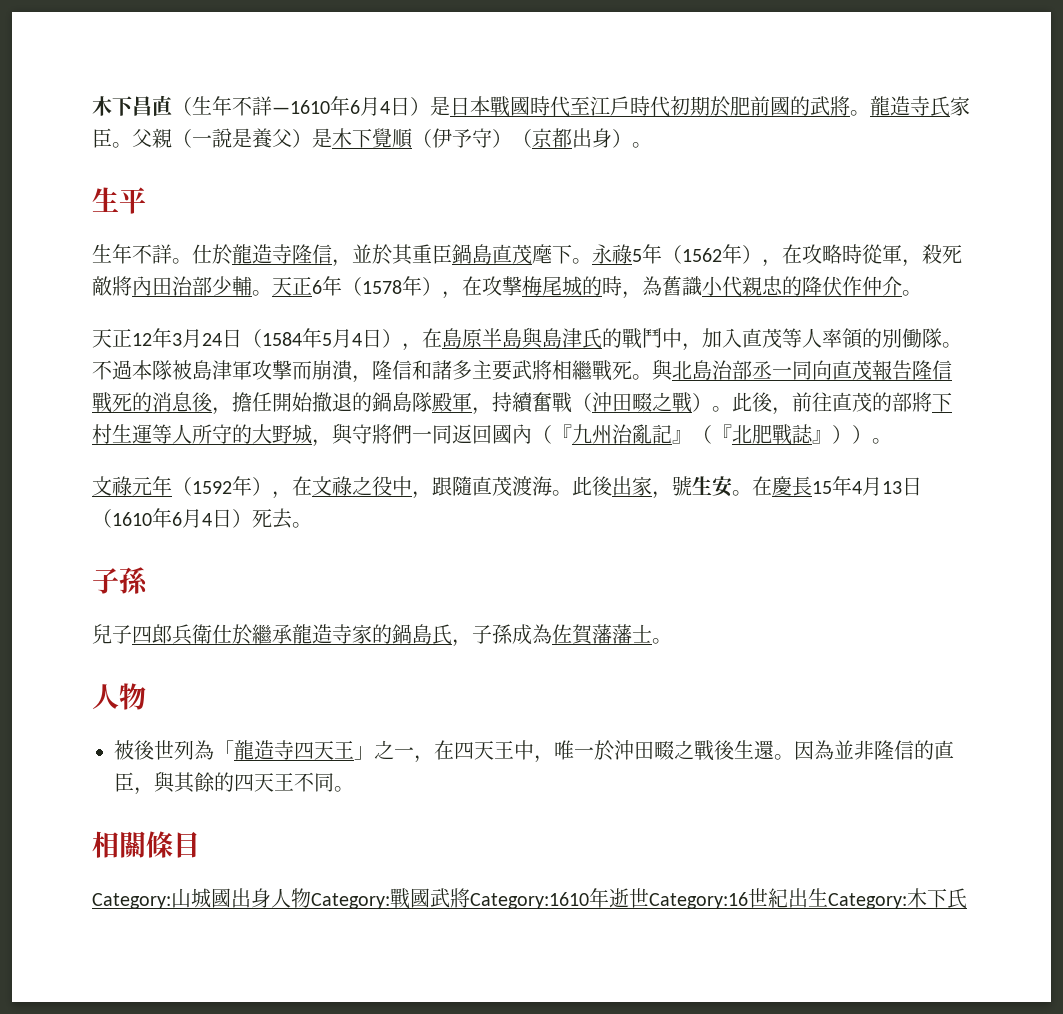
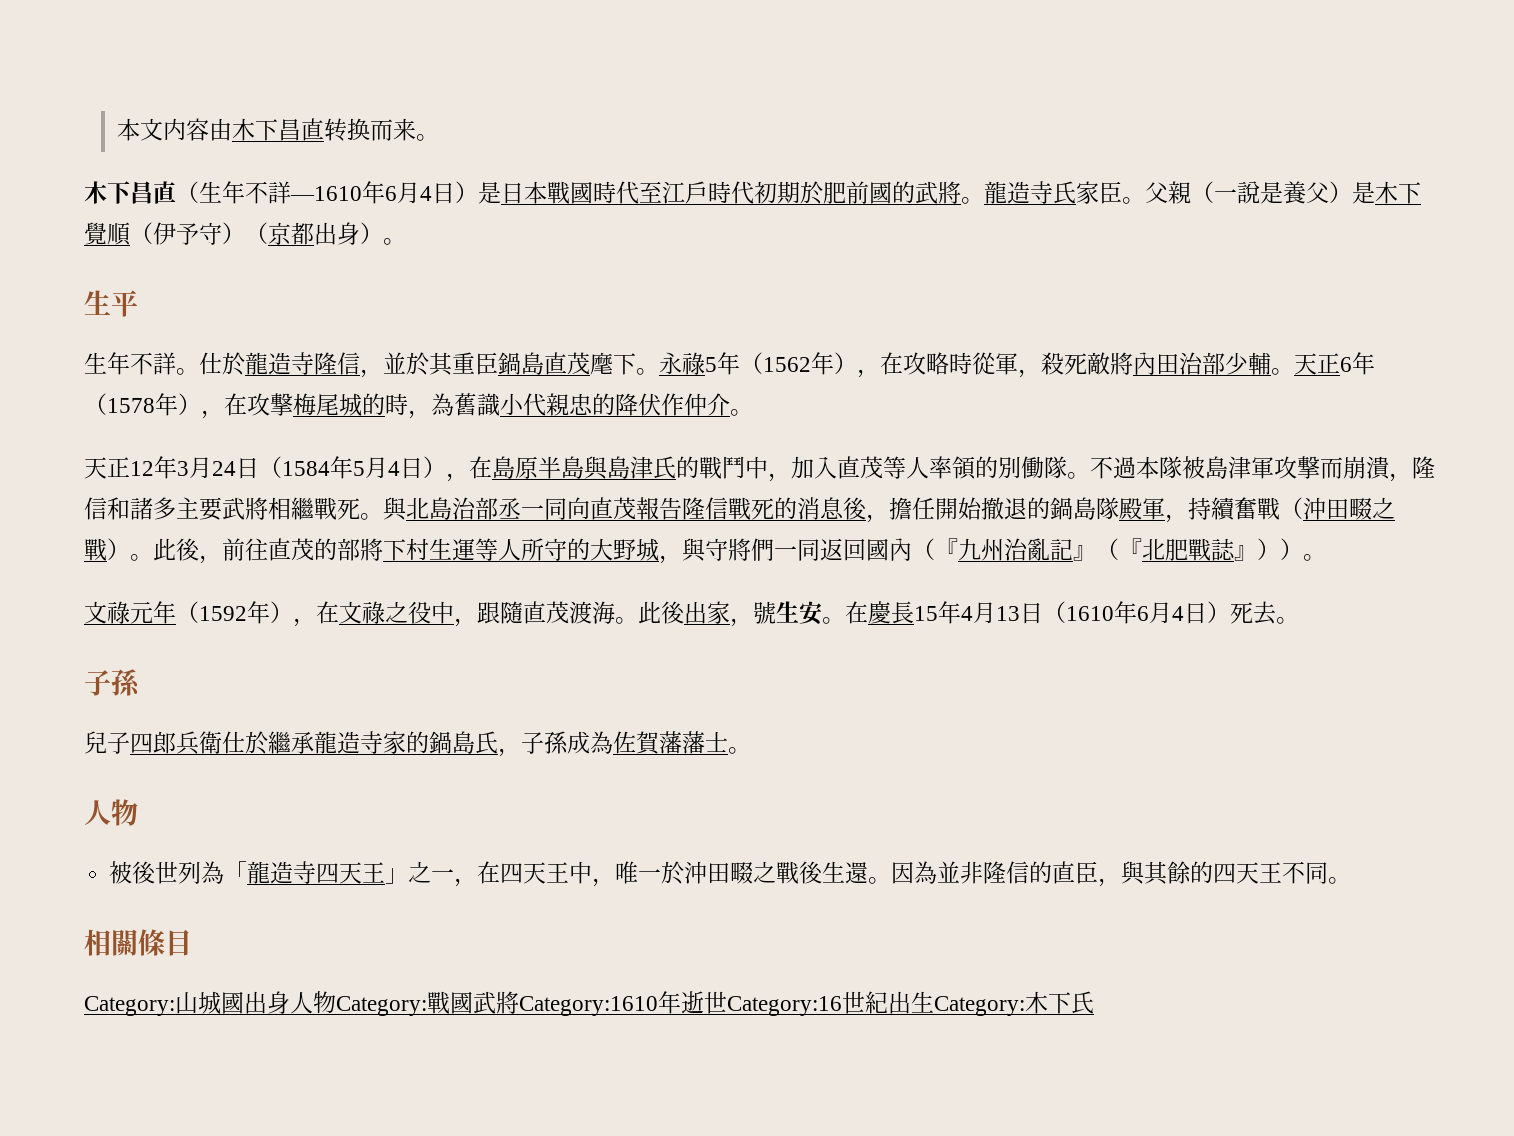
+ 本文内容由木下昌直转换而来。

